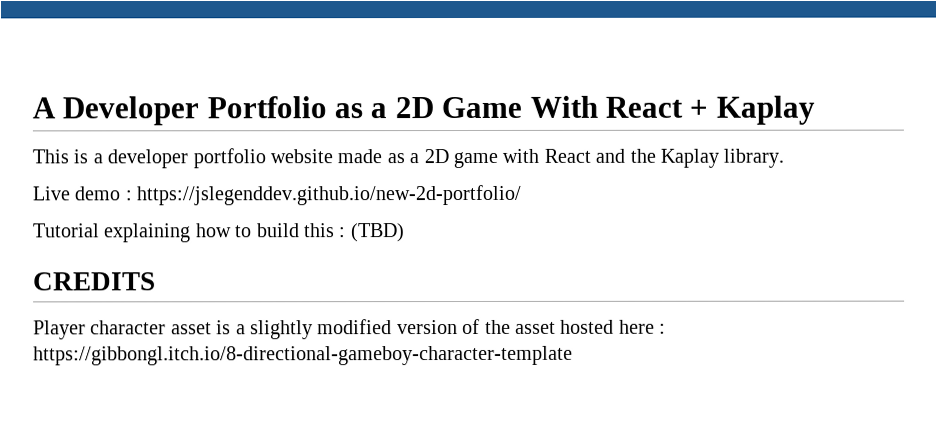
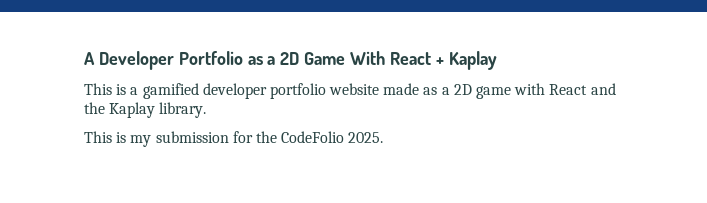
- This is a developer portfolio website made as a 2D game with React and the Kaplay library.
+ This is a gamified developer portfolio website made as a 2D game with React and the Kaplay library.
- Live demo : https://jslegenddev.github.io/new-2d-portfolio/
- Tutorial explaining how to build this : (TBD)
- CREDITS
- Player character asset is a slightly modified version of the asset hosted here : https://gibbongl.itch.io/8-directional-gameboy-character-template
+ This is my submission for the CodeFolio 2025.

